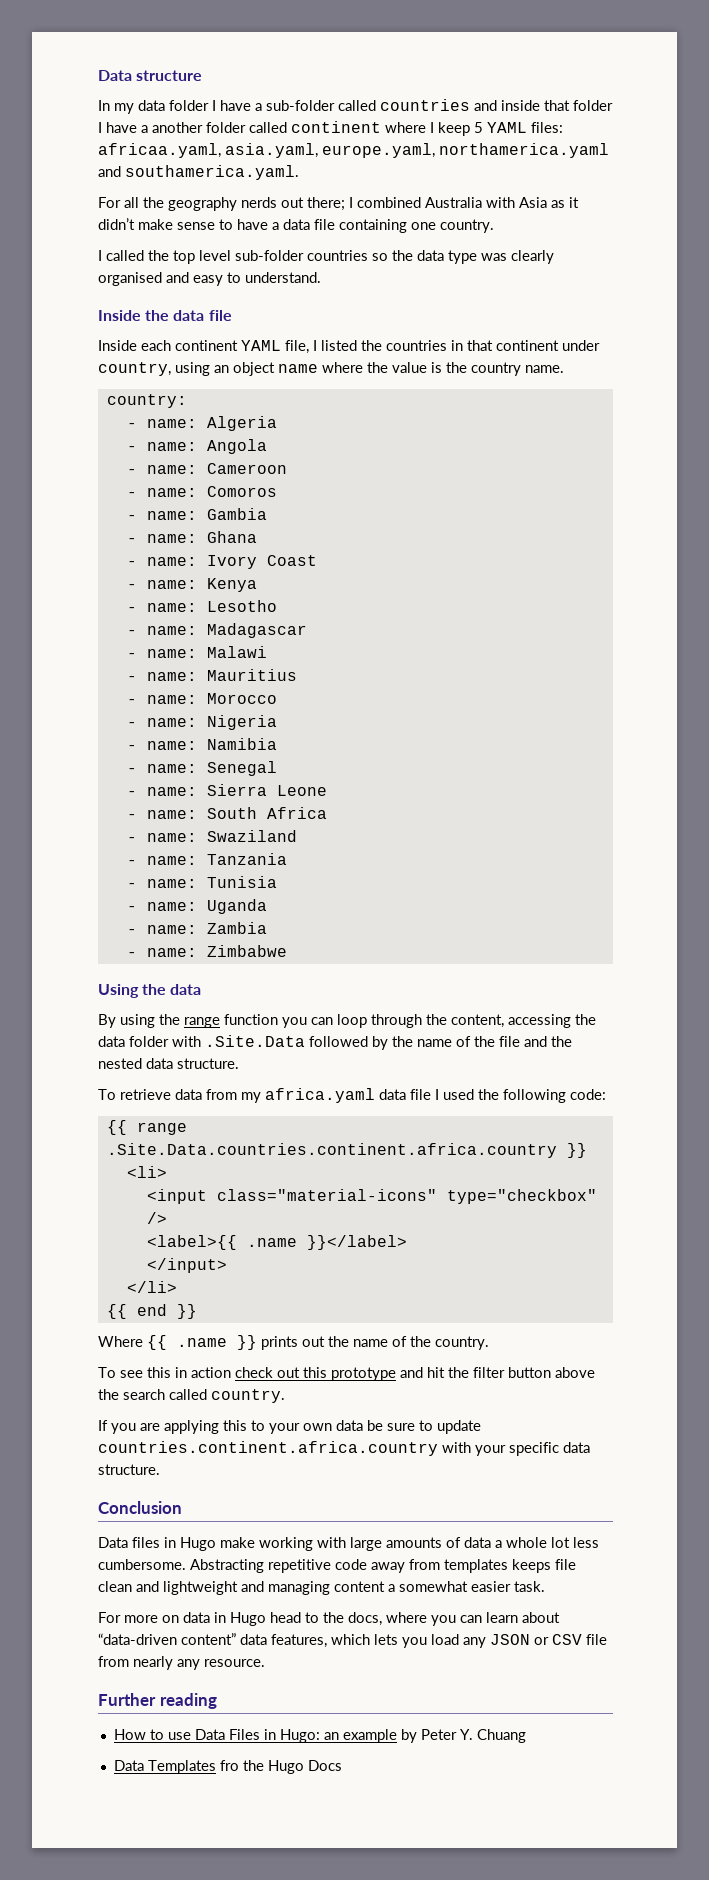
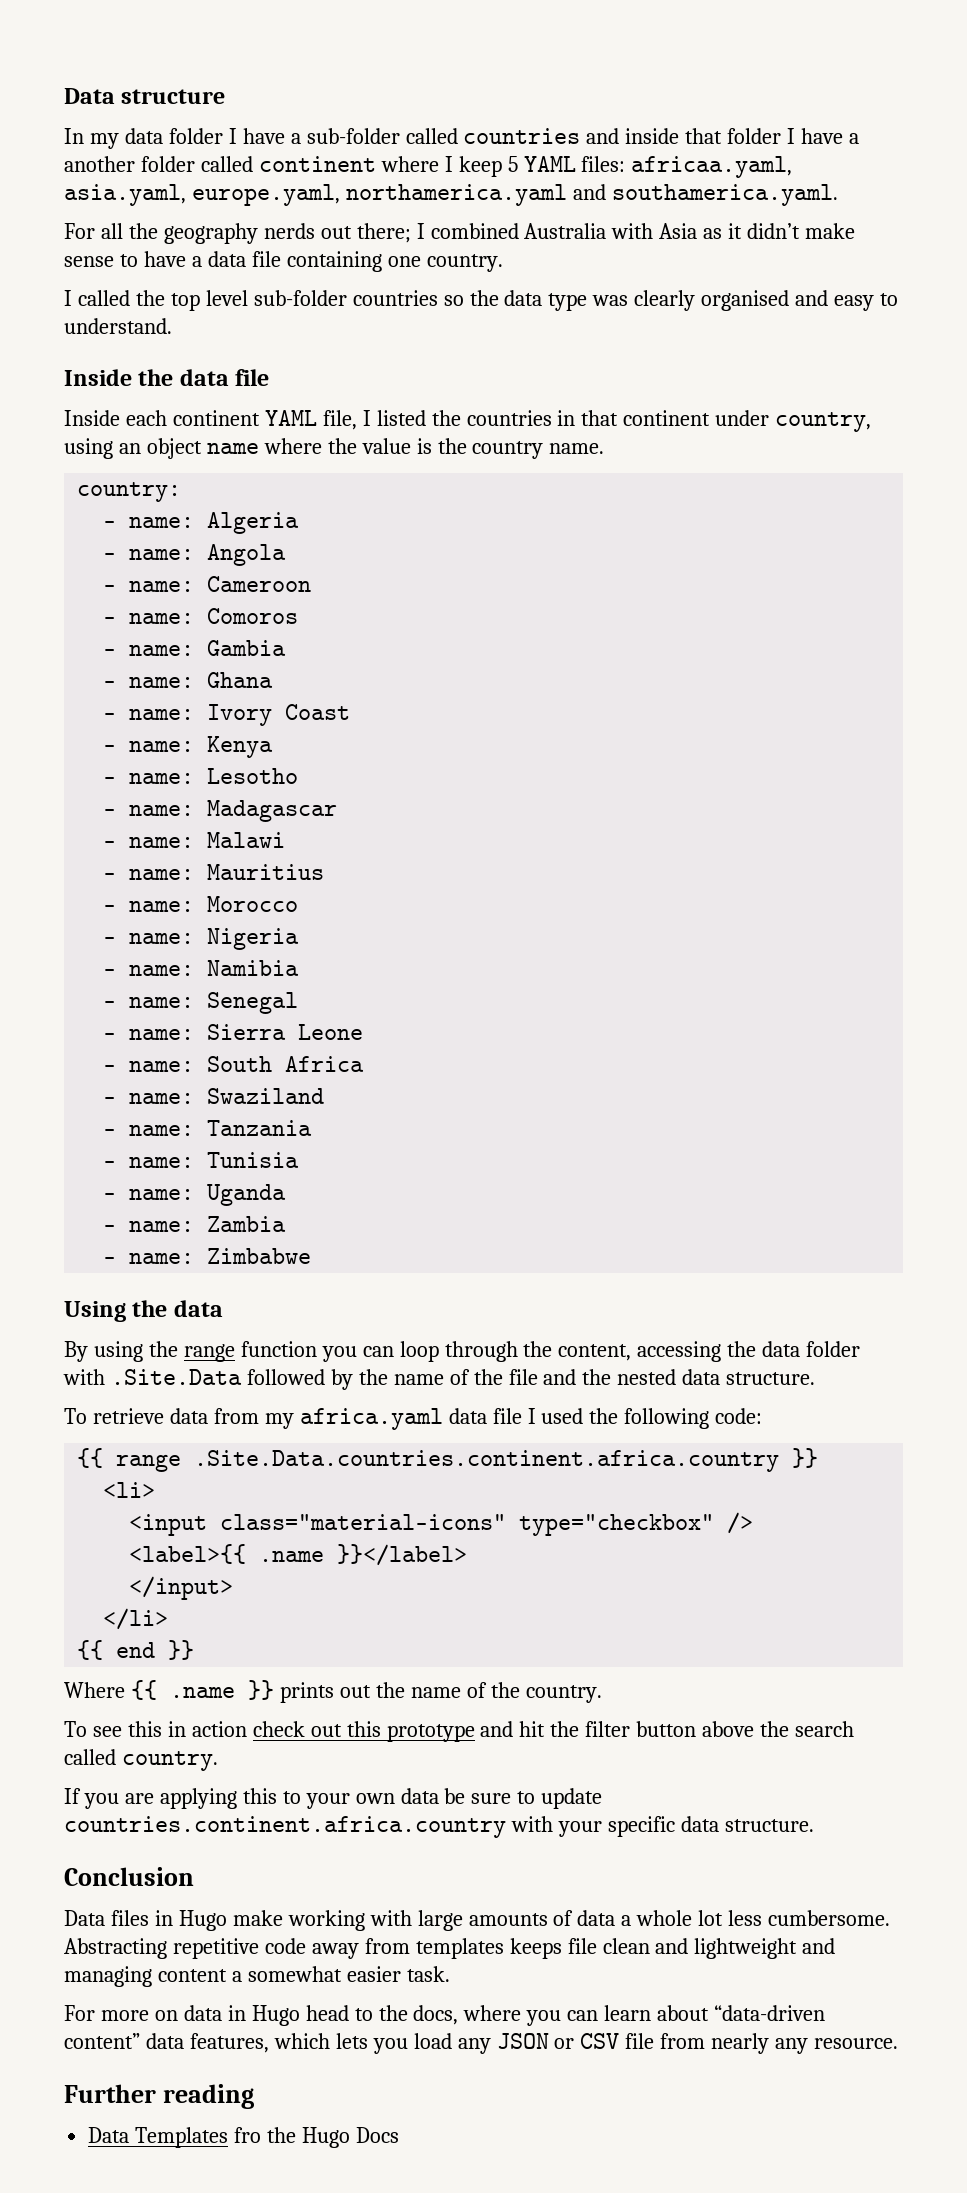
- How to use Data Files in Hugo: an example by Peter Y. Chuang

